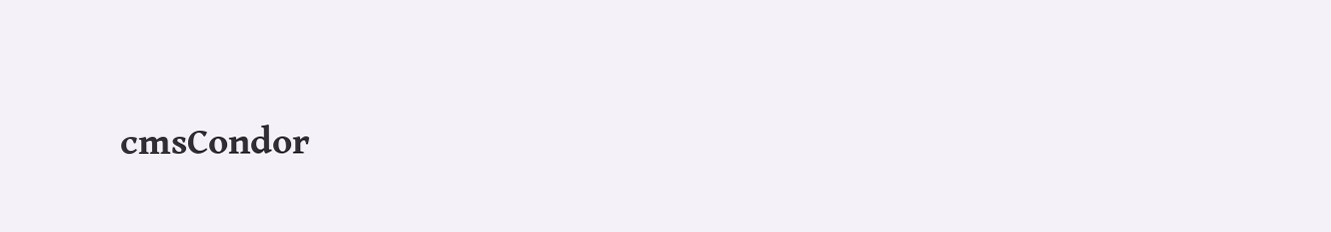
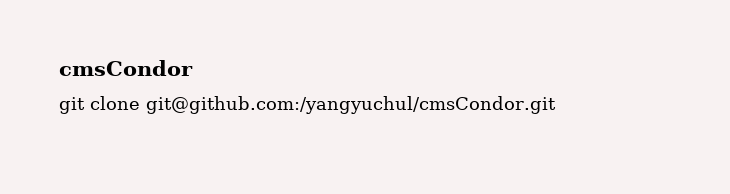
+ git clone git@github.com:/yangyuchul/cmsCondor.git

